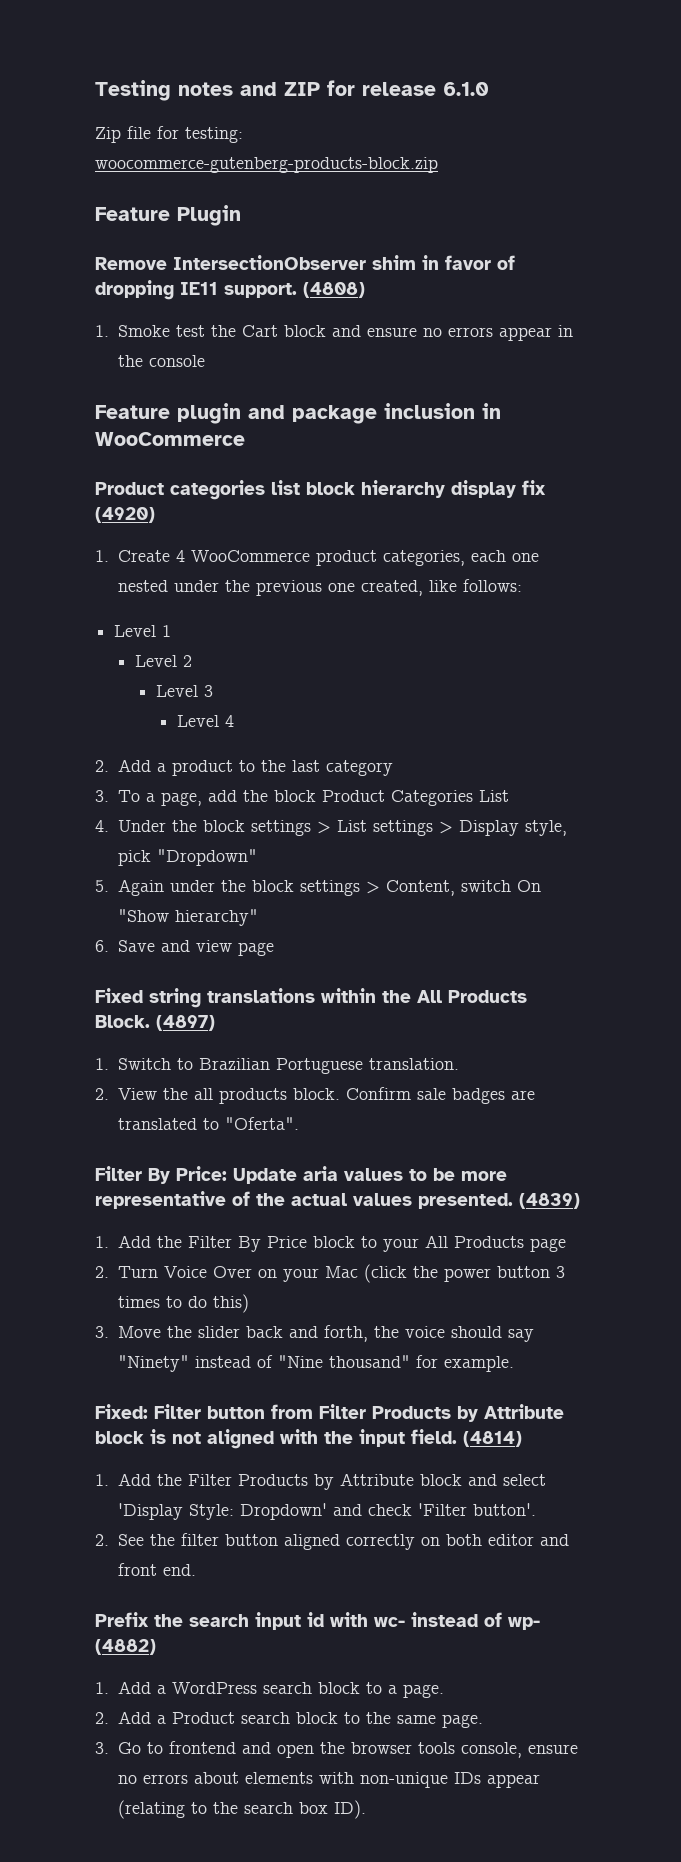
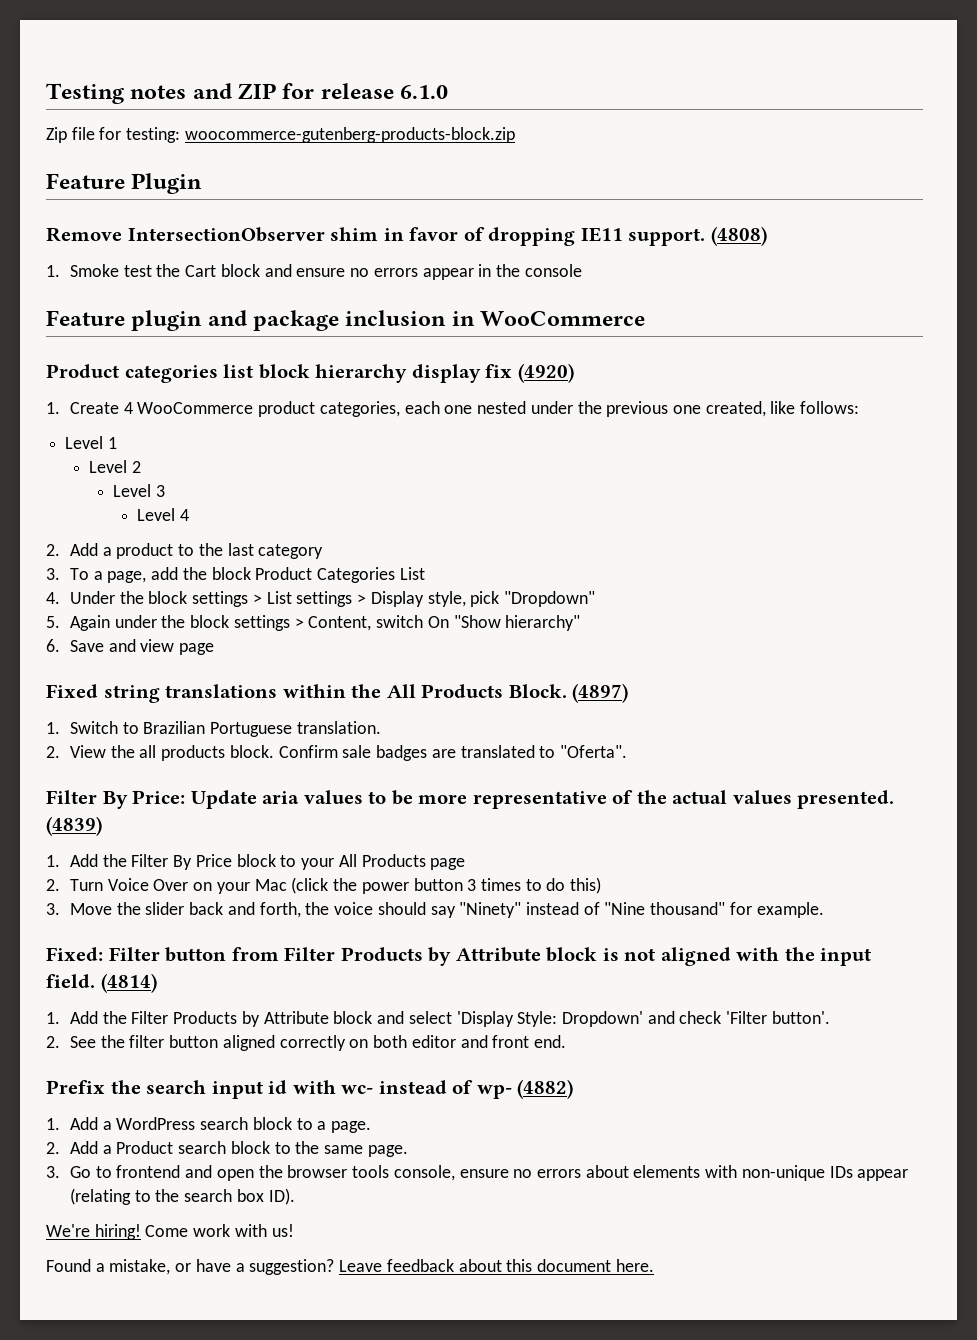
+ We're hiring! Come work with us!
+ Found a mistake, or have a suggestion? Leave feedback about this document here.

